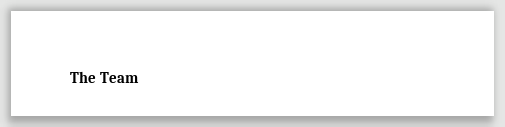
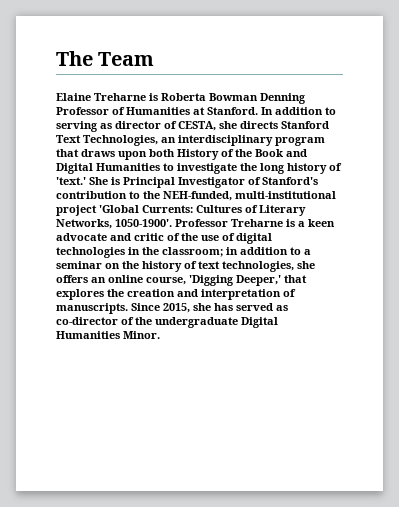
+ Elaine Treharne is Roberta Bowman Denning Professor of Humanities at Stanford. In addition to serving as director of CESTA, she directs Stanford Text Technologies, an interdisciplinary program that draws upon both History of the Book and Digital Humanities to investigate the long history of 'text.' She is Principal Investigator of Stanford's contribution to the NEH-funded, multi-institutional project 'Global Currents: Cultures of Literary Networks, 1050-1900'. Professor Treharne is a keen advocate and critic of the use of digital technologies in the classroom; in addition to a seminar on the history of text technologies, she offers an online course, 'Digging Deeper,' that explores the creation and interpretation of manuscripts. Since 2015, she has served as co-director of the undergraduate Digital Humanities Minor.

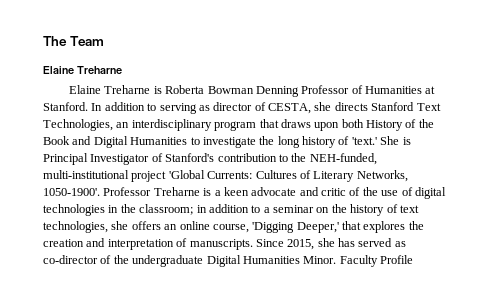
  The Team
+ Elaine Treharne
+ Faculty Profile

